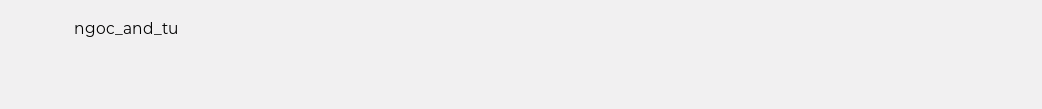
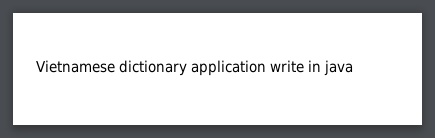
- ngoc_and_tu
+ Vietnamese dictionary application write in java

